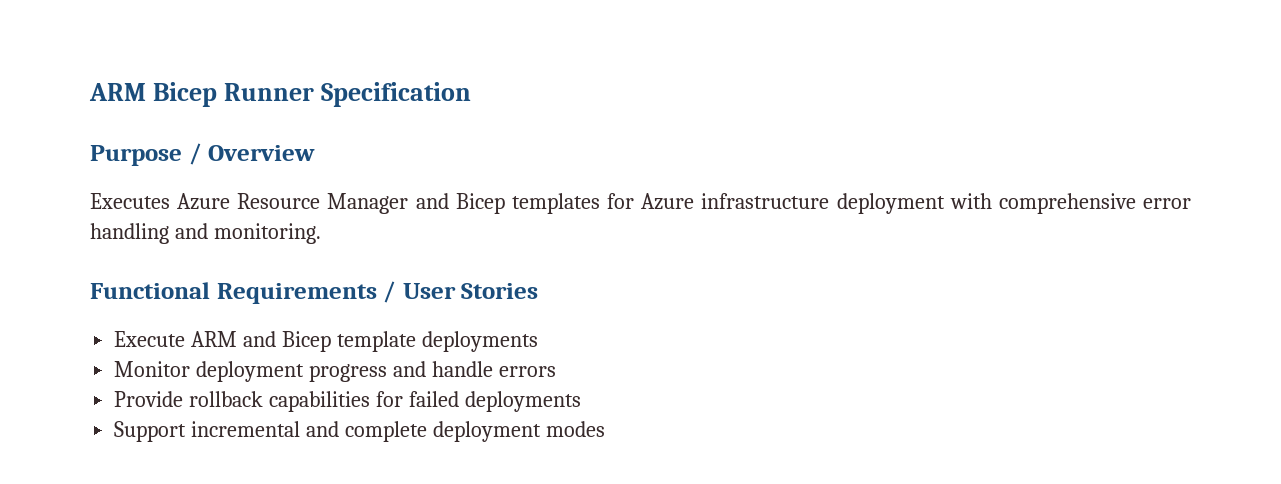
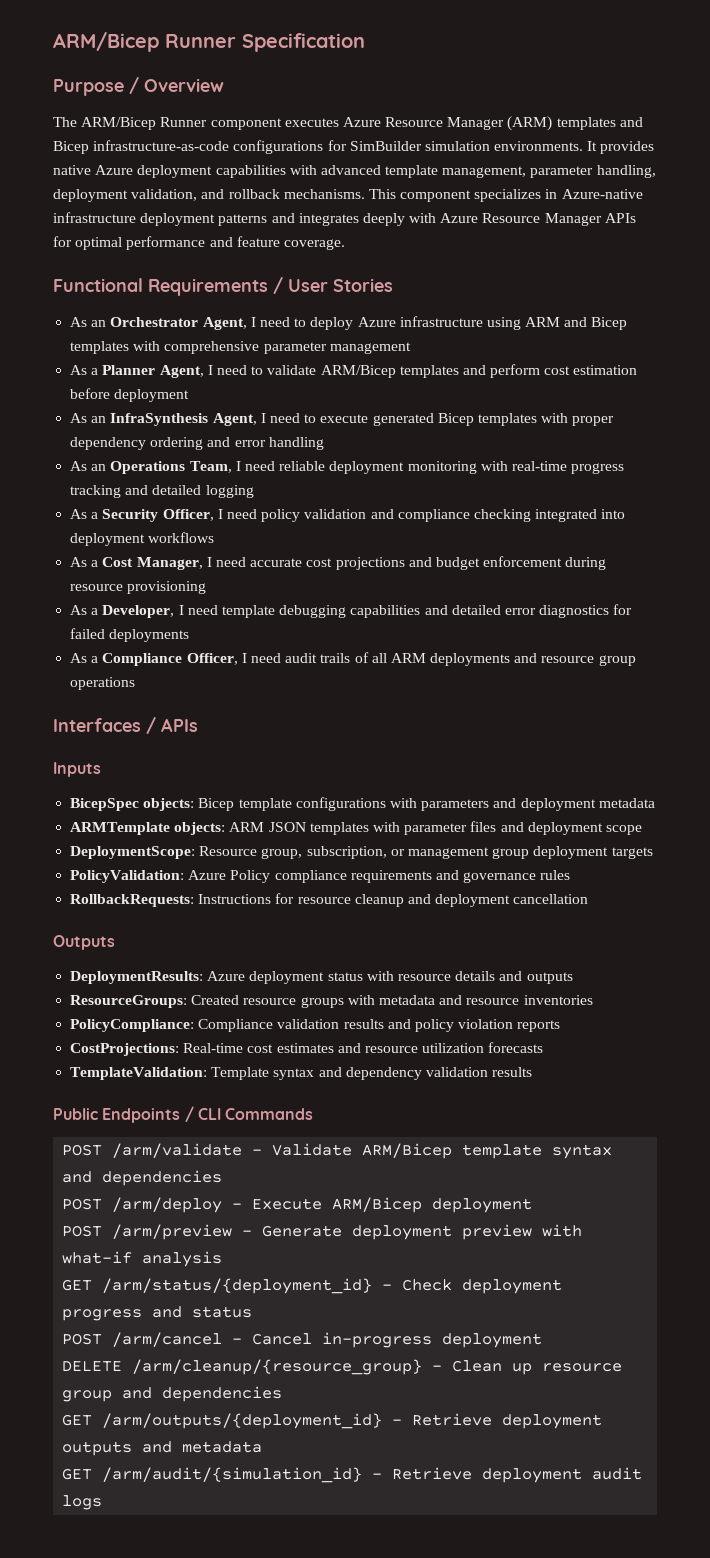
- ARM Bicep Runner Specification
+ ARM/Bicep Runner Specification
- Executes Azure Resource Manager and Bicep templates for Azure infrastructure deployment with comprehensive error handling and monitoring.
+ The ARM/Bicep Runner component executes Azure Resource Manager (ARM) templates and Bicep infrastructure-as-code configurations for SimBuilder simulation environments. It provides native Azure deployment capabilities with advanced template management, parameter handling, deployment validation, and rollback mechanisms. This component specializes in Azure-native infrastructure deployment patterns and integrates deeply with Azure Resource Manager APIs for optimal performance and feature coverage.
- Execute ARM and Bicep template deployments
- Monitor deployment progress and handle errors
- Provide rollback capabilities for failed deployments
- Support incremental and complete deployment modes
+ As an Orchestrator Agent, I need to deploy Azure infrastructure using ARM and Bicep templates with comprehensive parameter management
+ As a Planner Agent, I need to validate ARM/Bicep templates and perform cost estimation before deployment
+ As an InfraSynthesis Agent, I need to execute generated Bicep templates with proper dependency ordering and error handling
+ As an Operations Team, I need reliable deployment monitoring with real-time progress tracking and detailed logging
+ As a Security Officer, I need policy validation and compliance checking integrated into deployment workflows
+ As a Cost Manager, I need accurate cost projections and budget enforcement during resource provisioning
+ As a Developer, I need template debugging capabilities and detailed error diagnostics for failed deployments
+ As a Compliance Officer, I need audit trails of all ARM deployments and resource group operations
+ Interfaces / APIs
+ Inputs
+ BicepSpec objects: Bicep template configurations with parameters and deployment metadata
+ ARMTemplate objects: ARM JSON templates with parameter files and deployment scope
+ DeploymentScope: Resource group, subscription, or management group deployment targets
+ PolicyValidation: Azure Policy compliance requirements and governance rules
+ RollbackRequests: Instructions for resource cleanup and deployment cancellation
+ Outputs
+ DeploymentResults: Azure deployment status with resource details and outputs
+ ResourceGroups: Created resource groups with metadata and resource inventories
+ PolicyCompliance: Compliance validation results and policy violation reports
+ CostProjections: Real-time cost estimates and resource utilization forecasts
+ TemplateValidation: Template syntax and dependency validation results
+ Public Endpoints / CLI Commands
+ POST /arm/validate - Validate ARM/Bicep template syntax and dependencies
+ POST /arm/deploy - Execute ARM/Bicep deployment
+ POST /arm/preview - Generate deployment preview with what-if analysis
+ GET /arm/status/{deployment_id} - Check deployment progress and status
+ POST /arm/cancel - Cancel in-progress deployment
+ DELETE /arm/cleanup/{resource_group} - Clean up resource group and dependencies
+ GET /arm/outputs/{deployment_id} - Retrieve deployment outputs and metadata
+ GET /arm/audit/{simulation_id} - Retrieve deployment audit logs

